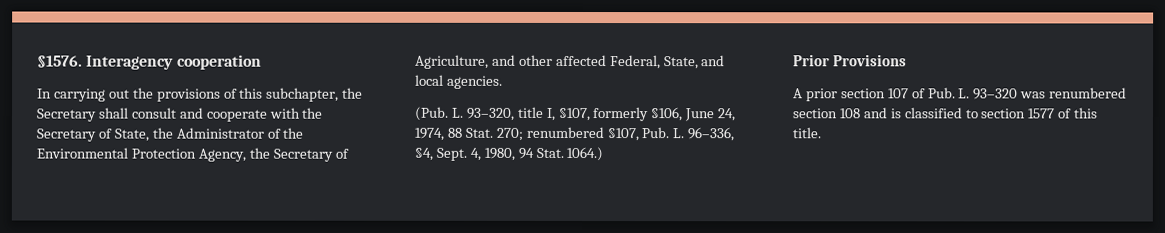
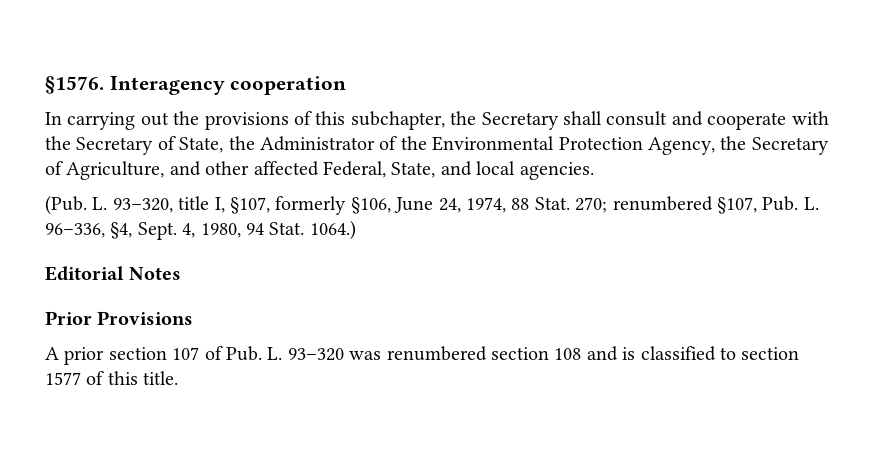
+ Editorial Notes

